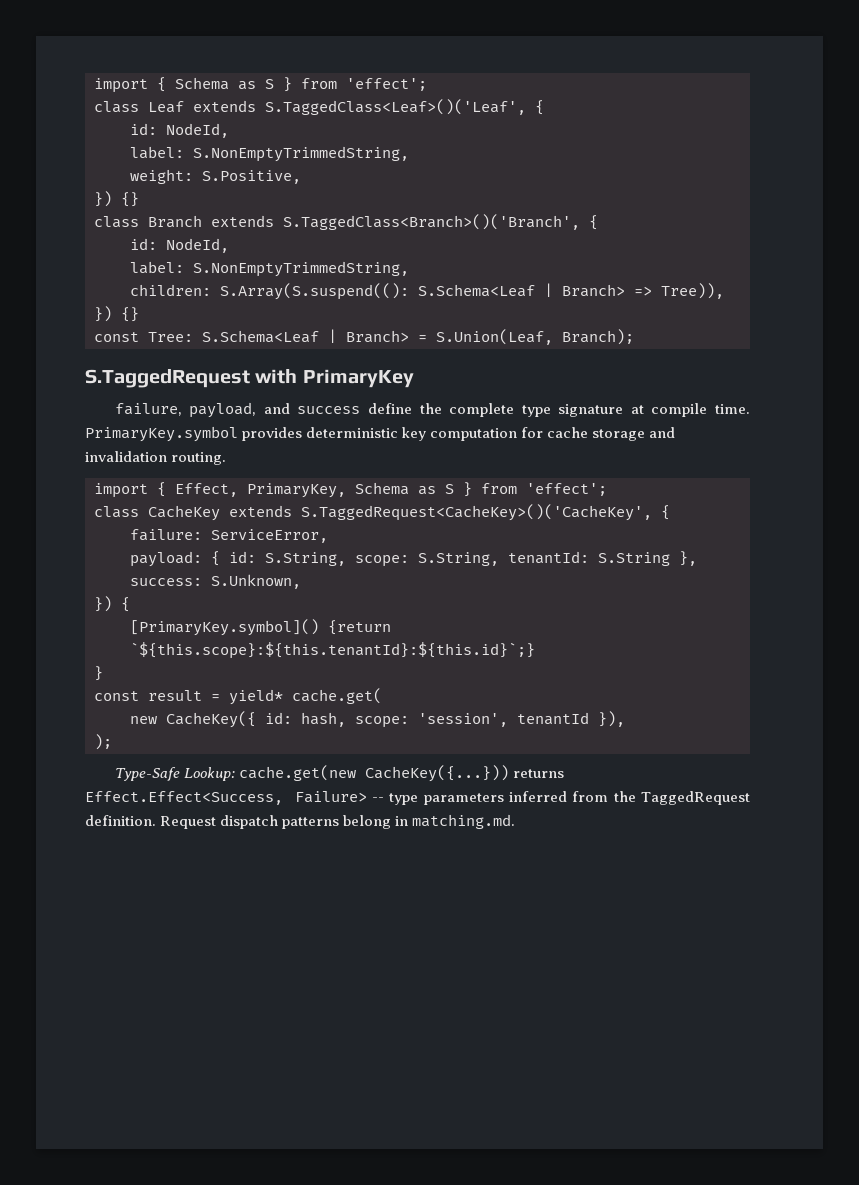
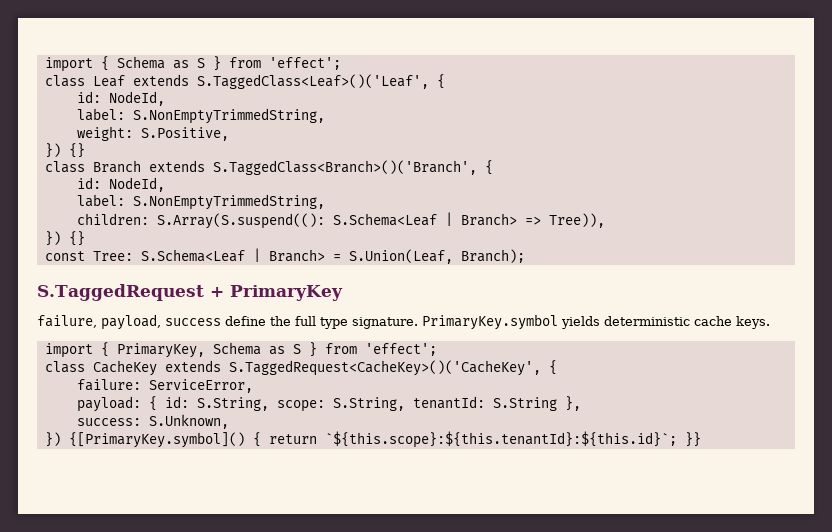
- S.TaggedRequest with PrimaryKey
+ S.TaggedRequest + PrimaryKey
- failure, payload, and success define the complete type signature at compile time. PrimaryKey.symbol provides deterministic key computation for cache storage and invalidation routing.
- import { Effect, PrimaryKey, Schema as S } from 'effect';
+ failure, payload, success define the full type signature. PrimaryKey.symbol yields deterministic cache keys.
+ import { PrimaryKey, Schema as S } from 'effect';
- }) {
- [PrimaryKey.symbol]() {return `${this.scope}:${this.tenantId}:${this.id}`;}
- }
- const result = yield* cache.get(
- new CacheKey({ id: hash, scope: 'session', tenantId }),
- );
- Type-Safe Lookup: cache.get(new CacheKey({...})) returns Effect.Effect<Success, Failure> -- type parameters inferred from the TaggedRequest definition. Request dispatch patterns belong in matching.md.
+ }) {[PrimaryKey.symbol]() { return `${this.scope}:${this.tenantId}:${this.id}`; }}

